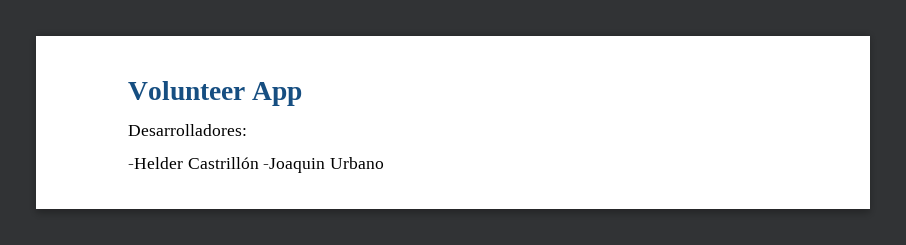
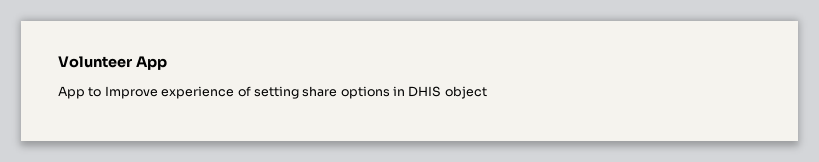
- Desarrolladores:
- -Helder Castrillón -Joaquin Urbano
+ App to Improve experience of setting share options in DHIS object

